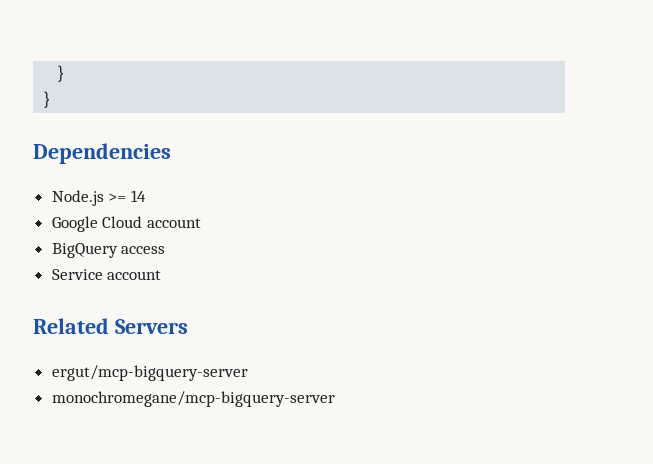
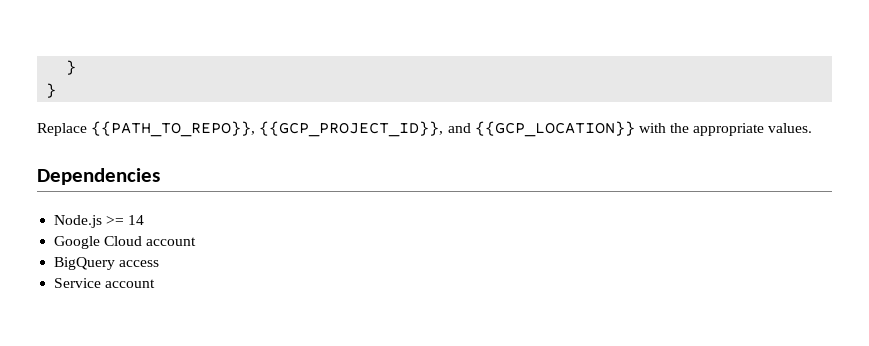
+ Replace {{PATH_TO_REPO}}, {{GCP_PROJECT_ID}}, and {{GCP_LOCATION}} with the appropriate values.
- Related Servers
- ergut/mcp-bigquery-server
- monochromegane/mcp-bigquery-server

